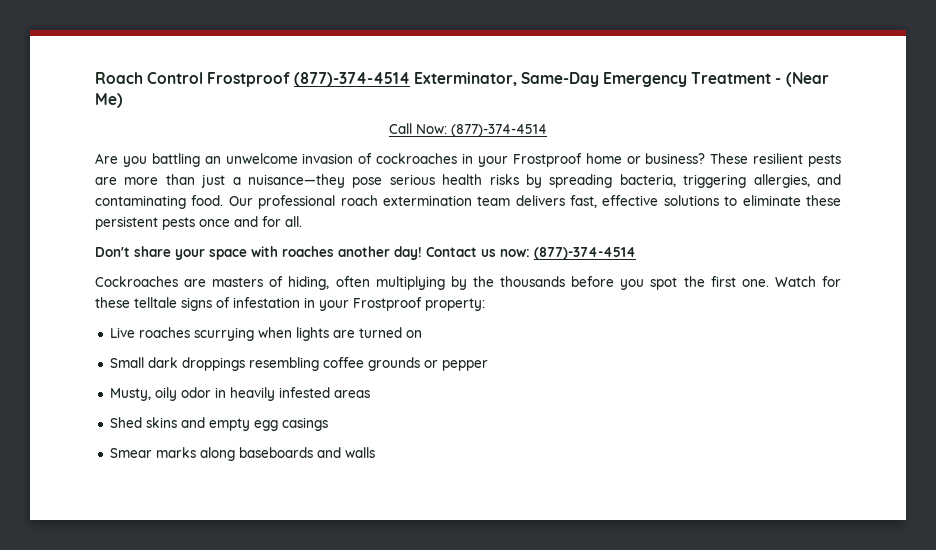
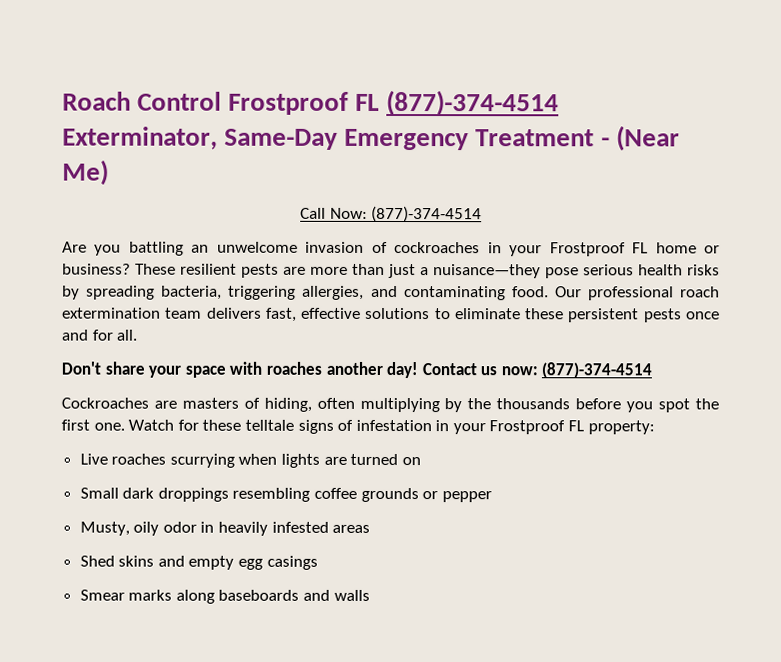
- Roach Control Frostproof (877)-374-4514 Exterminator, Same-Day Emergency Treatment - (Near Me)
+ Roach Control Frostproof FL (877)-374-4514 Exterminator, Same-Day Emergency Treatment - (Near Me)
- Are you battling an unwelcome invasion of cockroaches in your Frostproof home or business?
+ Are you battling an unwelcome invasion of cockroaches in your Frostproof FL home or business?
- Watch for these telltale signs of infestation in your Frostproof property:
+ Watch for these telltale signs of infestation in your Frostproof FL property:

